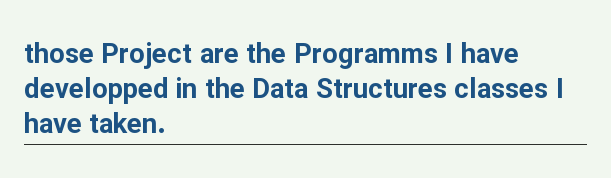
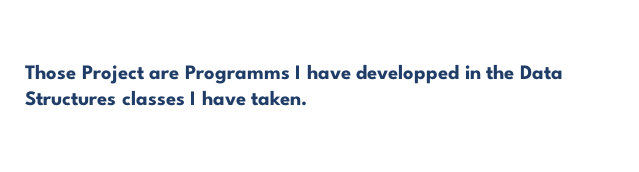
- those Project are the Programms I have developped in the Data Structures classes I have taken.
+ Those Project are Programms I have developped in the Data Structures classes I have taken.

